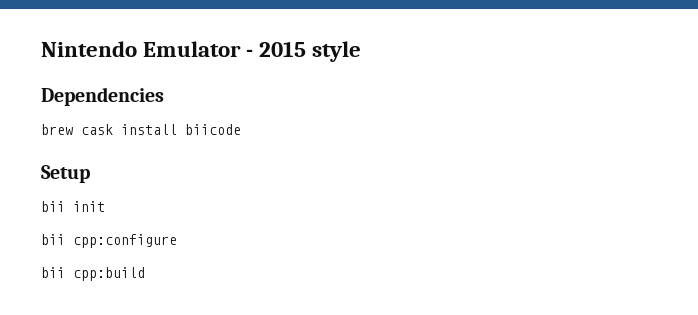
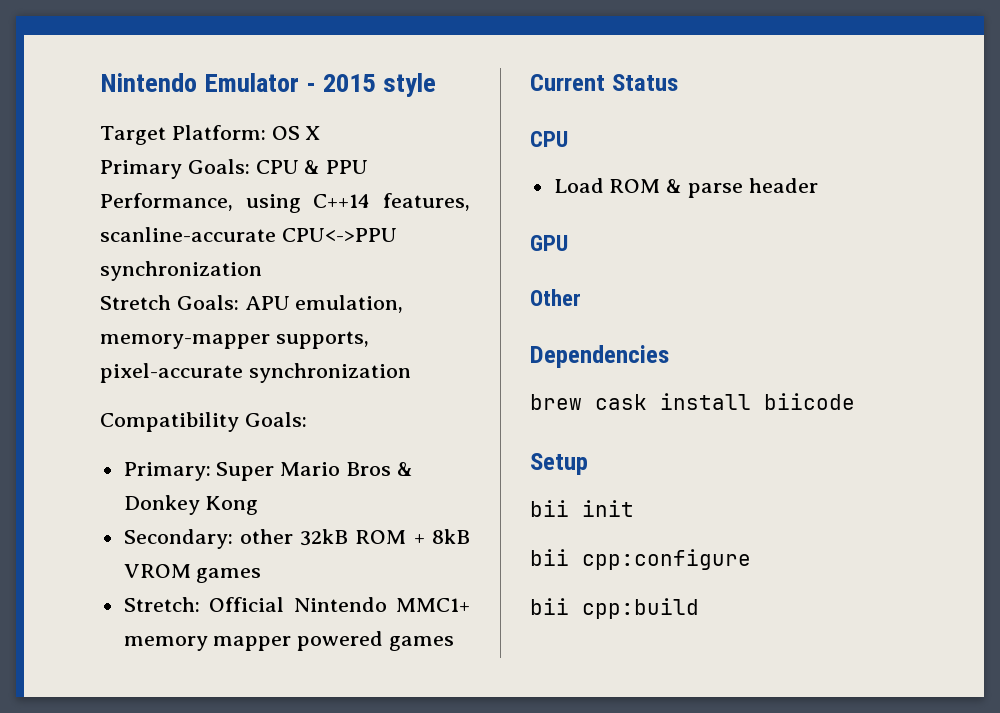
+ Target Platform: OS X
+ Primary Goals: CPU & PPU Performance, using C++14 features, scanline-accurate CPU<->PPU synchronization
+ Stretch Goals: APU emulation, memory-mapper supports, pixel-accurate synchronization
+ Compatibility Goals:
+ Primary: Super Mario Bros & Donkey Kong
+ Secondary: other 32kB ROM + 8kB VROM games
+ Stretch: Official Nintendo MMC1+ memory mapper powered games
+ Current Status
+ CPU
+ Load ROM & parse header
+ GPU
+ Other

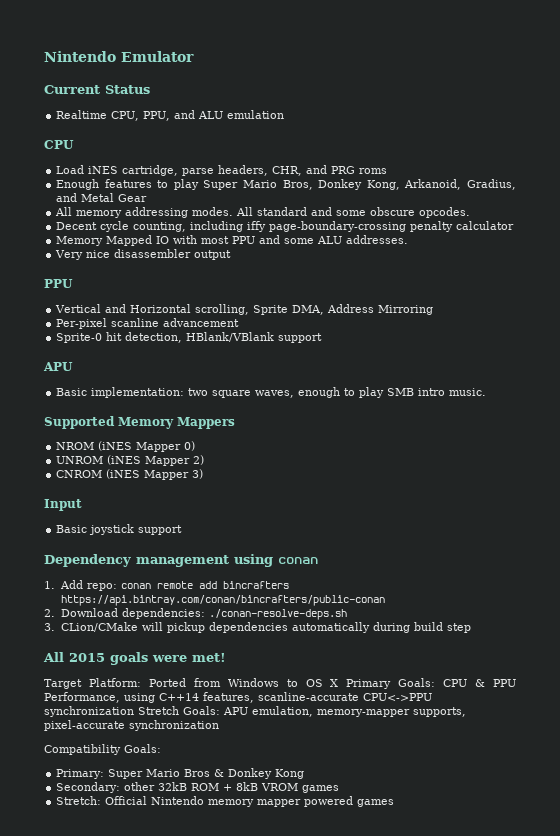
- Nintendo Emulator - 2015 style
- Target Platform: OS X
- Primary Goals: CPU & PPU Performance, using C++14 features, scanline-accurate CPU<->PPU synchronization
- Stretch Goals: APU emulation, memory-mapper supports, pixel-accurate synchronization
+ Nintendo Emulator
+ Current Status
+ Realtime CPU, PPU, and ALU emulation
+ CPU
+ Load iNES cartridge, parse headers, CHR, and PRG roms
+ Enough features to play Super Mario Bros, Donkey Kong, Arkanoid, Gradius, and Metal Gear
+ All memory addressing modes. All standard and some obscure opcodes.
+ Decent cycle counting, including iffy page-boundary-crossing penalty calculator
+ Memory Mapped IO with most PPU and some ALU addresses.
+ Very nice disassembler output
+ PPU
+ Vertical and Horizontal scrolling, Sprite DMA, Address Mirroring
+ Per-pixel scanline advancement
+ Sprite-0 hit detection, HBlank/VBlank support
+ APU
+ Basic implementation: two square waves, enough to play SMB intro music.
+ Supported Memory Mappers
+ NROM (iNES Mapper 0)
+ UNROM (iNES Mapper 2)
+ CNROM (iNES Mapper 3)
+ Input
+ Basic joystick support
+ Dependency management using conan
+ 1. Add repo: conan remote add bincrafters https://api.bintray.com/conan/bincrafters/public-conan
+ 2. Download dependencies: ./conan-resolve-deps.sh
+ 3. CLion/CMake will pickup dependencies automatically during build step
+ All 2015 goals were met!
+ Target Platform: Ported from Windows to OS X Primary Goals: CPU & PPU Performance, using C++14 features, scanline-accurate CPU<->PPU synchronization Stretch Goals: APU emulation, memory-mapper supports, pixel-accurate synchronization
- Stretch: Official Nintendo MMC1+ memory mapper powered games
+ Stretch: Official Nintendo memory mapper powered games
- Current Status
- CPU
- Load ROM & parse header
- GPU
- Other
- Dependencies
- brew cask install biicode
- Setup
- bii init
- bii cpp:configure
- bii cpp:build

